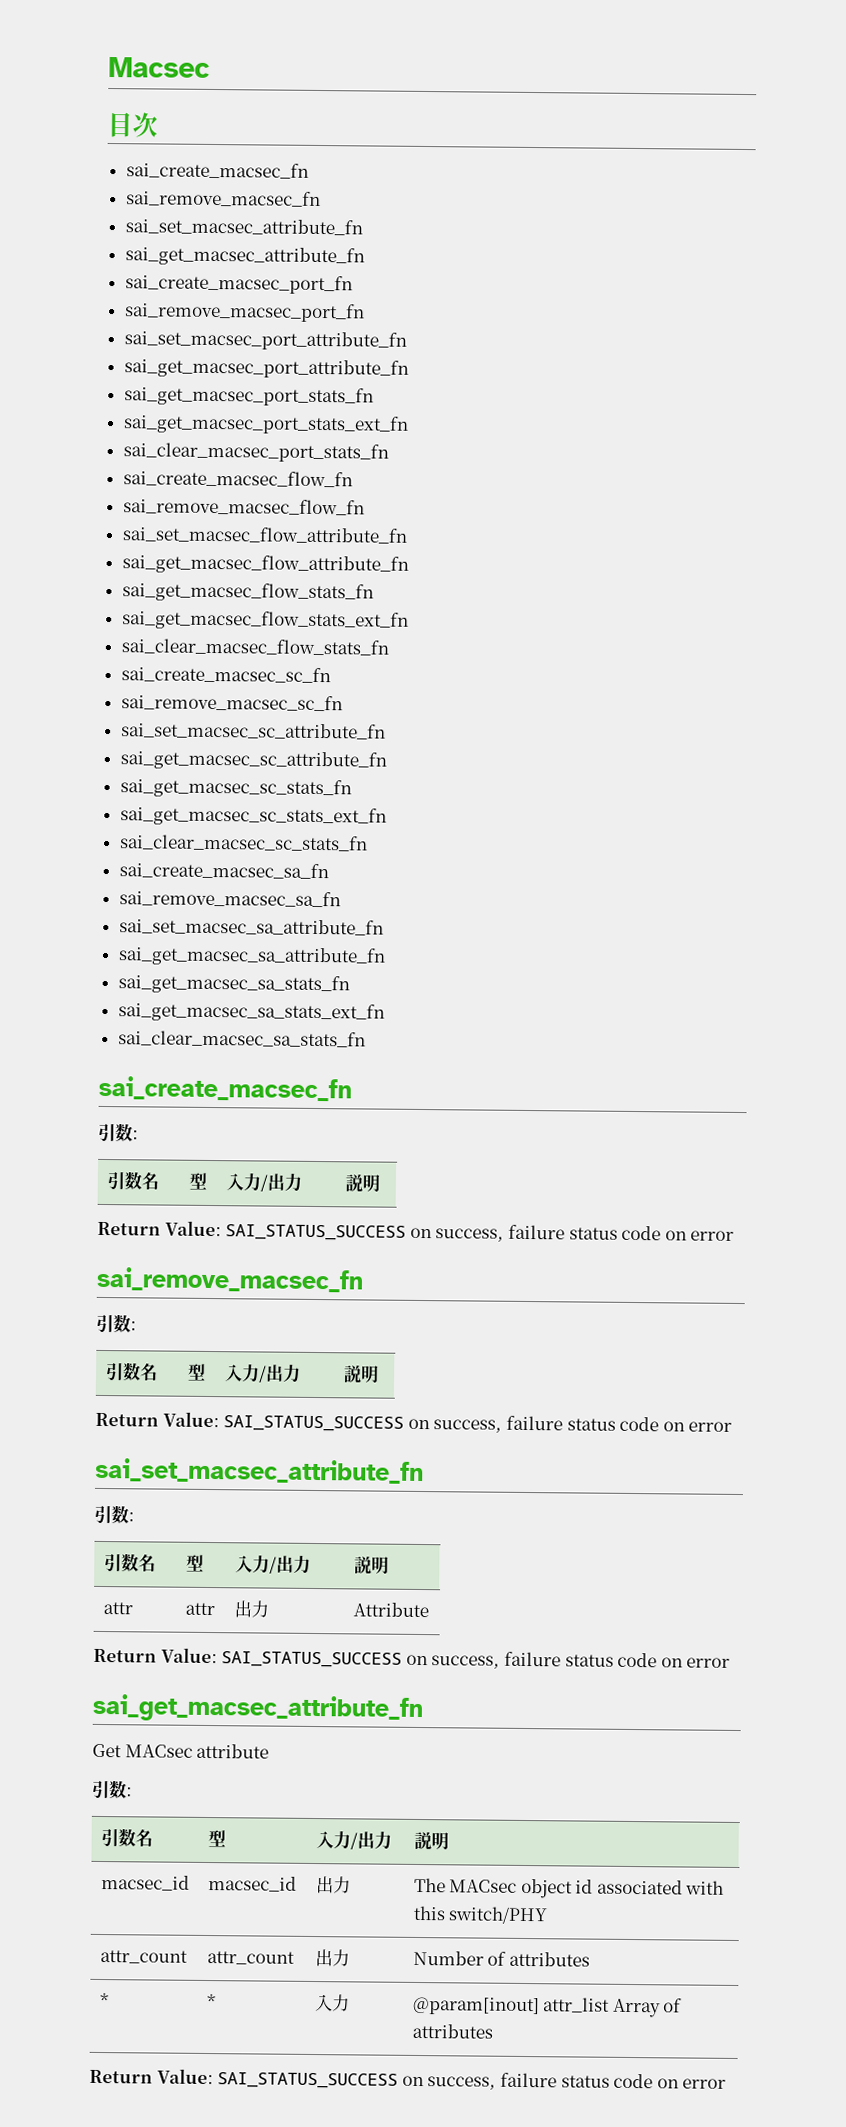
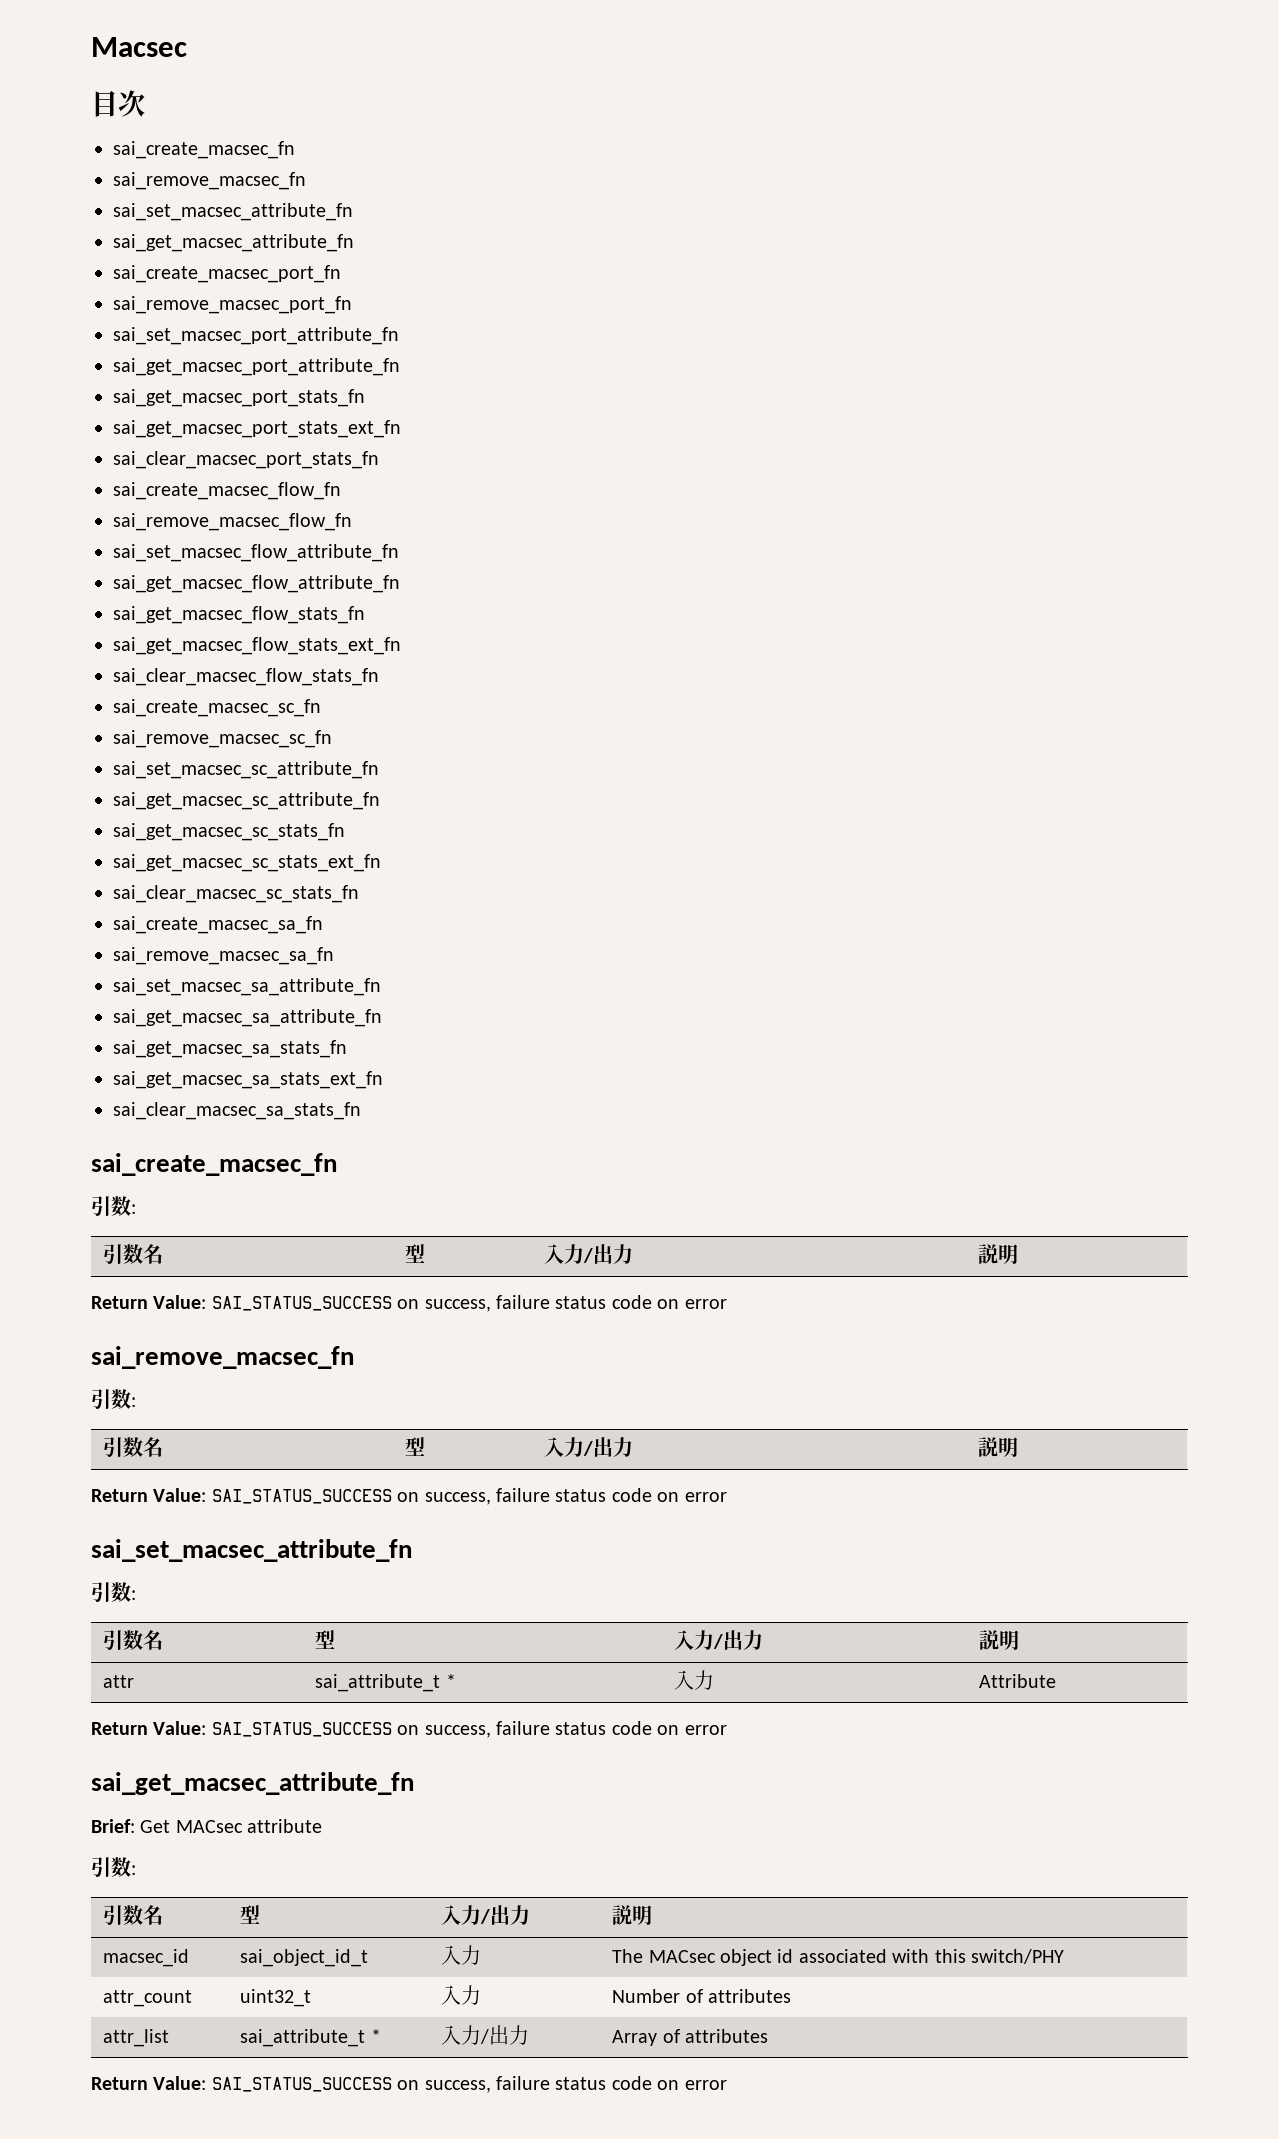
- attr | attr | 出力 | Attribute
+ attr | sai_attribute_t * | 入力 | Attribute
- Get MACsec attribute
+ Brief: Get MACsec attribute
- macsec_id | macsec_id | 出力 | The MACsec object id associated with this switch/PHY
+ macsec_id | sai_object_id_t | 入力 | The MACsec object id associated with this switch/PHY
- attr_count | attr_count | 出力 | Number of attributes
+ attr_count | uint32_t | 入力 | Number of attributes
- * | * | 入力 | @param[inout] attr_list Array of attributes
+ attr_list | sai_attribute_t * | 入力/出力 | Array of attributes

